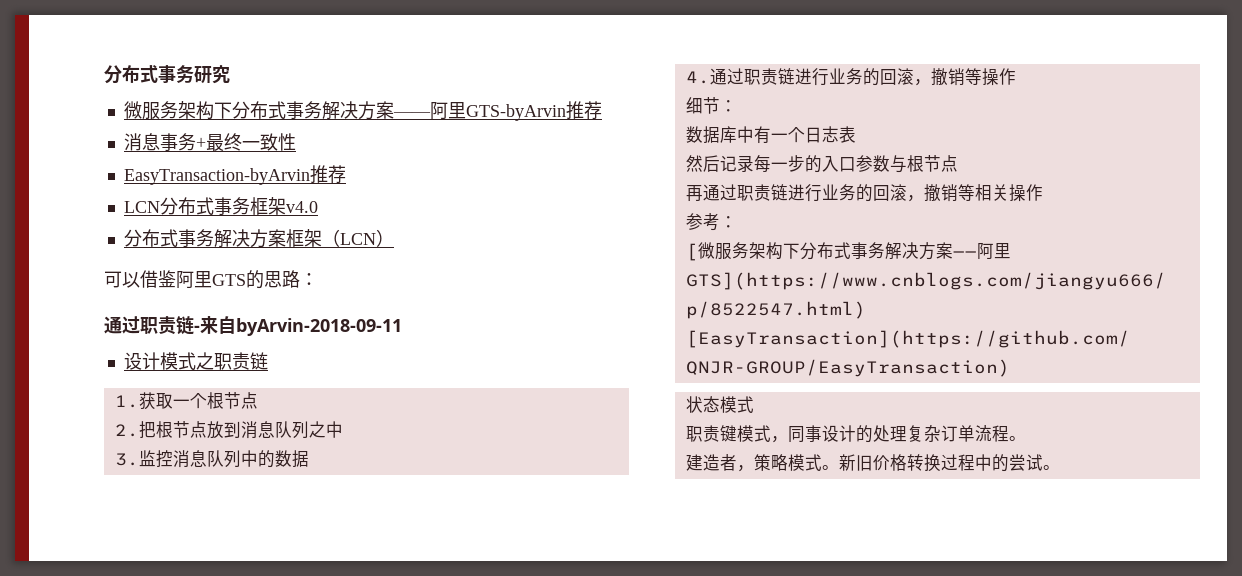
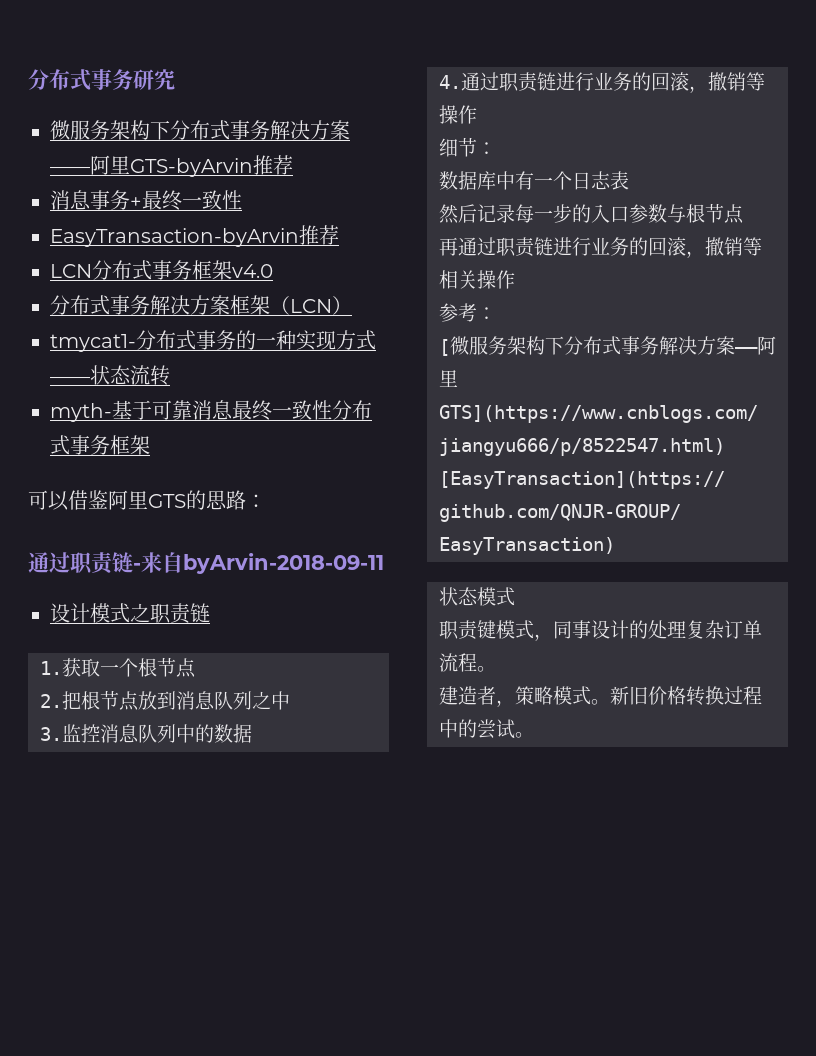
+ tmycat1-分布式事务的一种实现方式——状态流转
+ myth-基于可靠消息最终一致性分布式事务框架

